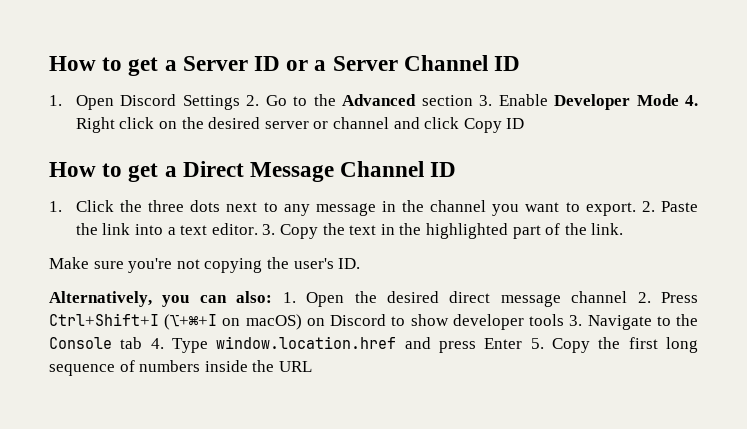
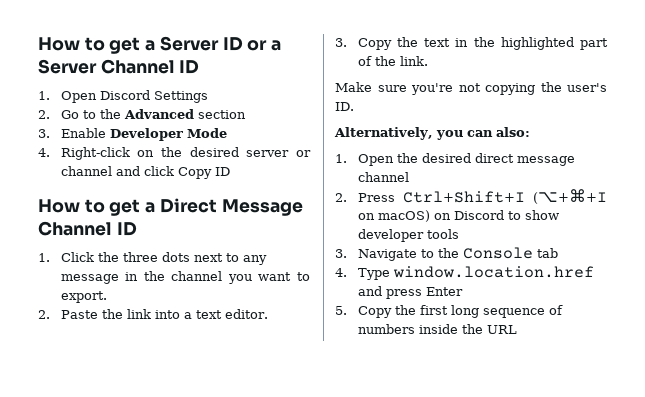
- 1. Open Discord Settings 2. Go to the Advanced section 3. Enable Developer Mode 4. Right click on the desired server or channel and click Copy ID
+ 1. Open Discord Settings
+ 2. Go to the Advanced section
+ 3. Enable Developer Mode
+ 4. Right-click on the desired server or channel and click Copy ID
- 1. Click the three dots next to any message in the channel you want to export. 2. Paste the link into a text editor. 3. Copy the text in the highlighted part of the link.
+ 1. Click the three dots next to any message in the channel you want to export.
+ 2. Paste the link into a text editor.
+ 3. Copy the text in the highlighted part of the link.
- Alternatively, you can also: 1. Open the desired direct message channel 2. Press Ctrl+Shift+I (⌥+⌘+I on macOS) on Discord to show developer tools 3. Navigate to the Console tab 4. Type window.location.href and press Enter 5. Copy the first long sequence of numbers inside the URL
+ Alternatively, you can also:
+ 1. Open the desired direct message channel
+ 2. Press Ctrl+Shift+I (⌥+⌘+I on macOS) on Discord to show developer tools
+ 3. Navigate to the Console tab
+ 4. Type window.location.href and press Enter
+ 5. Copy the first long sequence of numbers inside the URL

